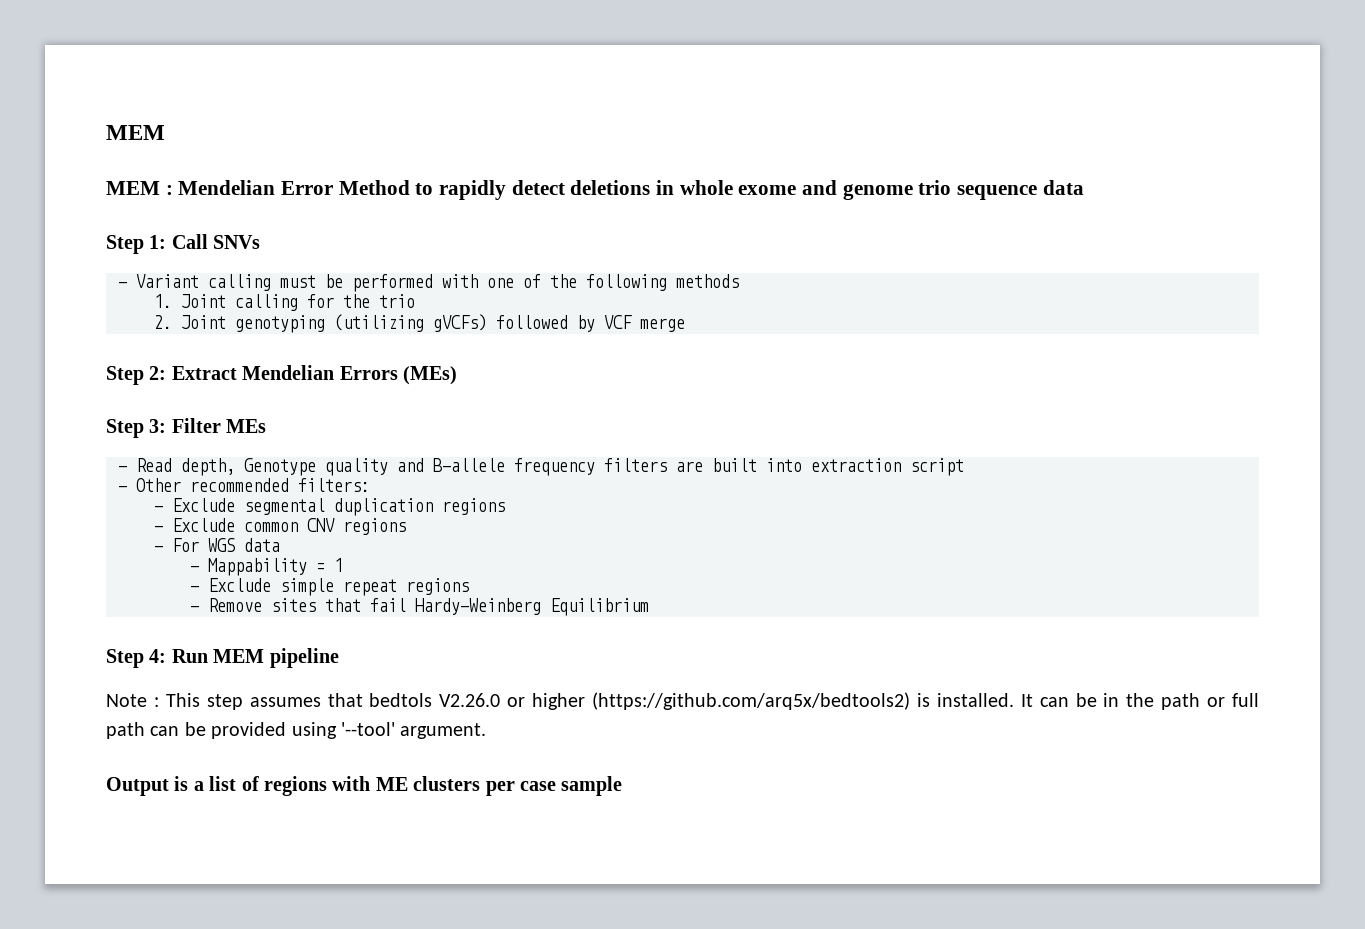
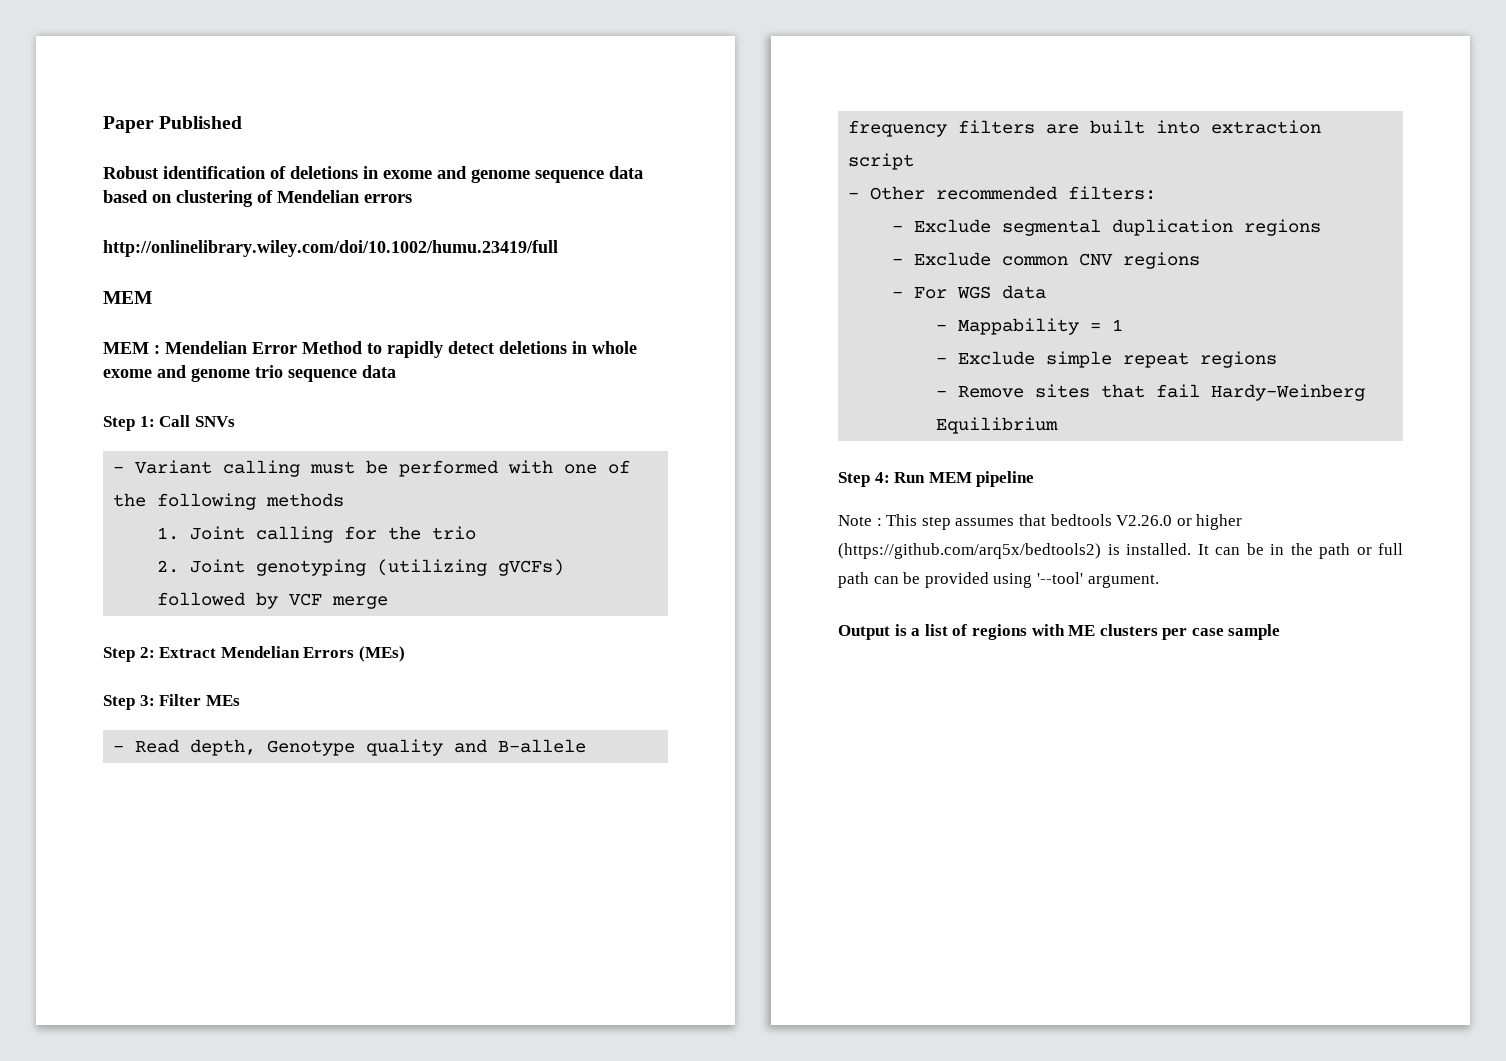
+ Paper Published
+ Robust identification of deletions in exome and genome sequence data based on clustering of Mendelian errors
+ http://onlinelibrary.wiley.com/doi/10.1002/humu.23419/full
- Note : This step assumes that bedtols V2.26.0 or higher (https://github.com/arq5x/bedtools2) is installed.
+ Note : This step assumes that bedtools V2.26.0 or higher (https://github.com/arq5x/bedtools2) is installed.

